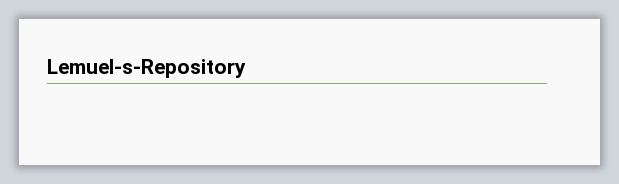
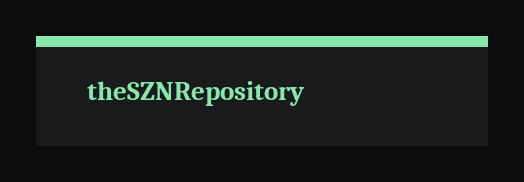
- Lemuel-s-Repository
+ theSZNRepository

